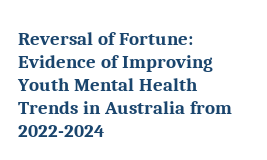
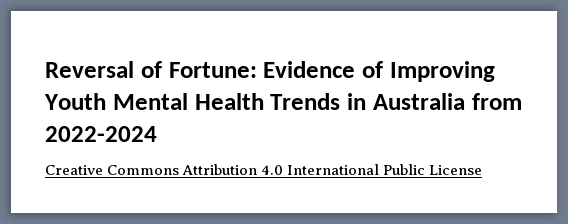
+ Creative Commons Attribution 4.0 International Public License

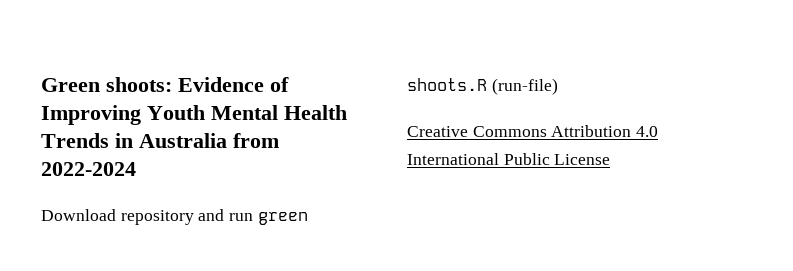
- Reversal of Fortune: Evidence of Improving Youth Mental Health Trends in Australia from 2022-2024
+ Green shoots: Evidence of Improving Youth Mental Health Trends in Australia from 2022-2024
+ Download repository and run green shoots.R (run-file)

